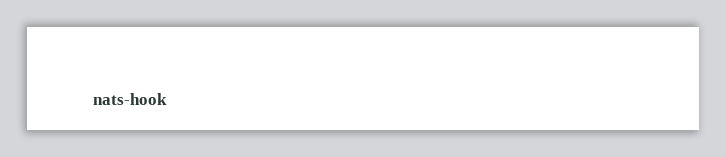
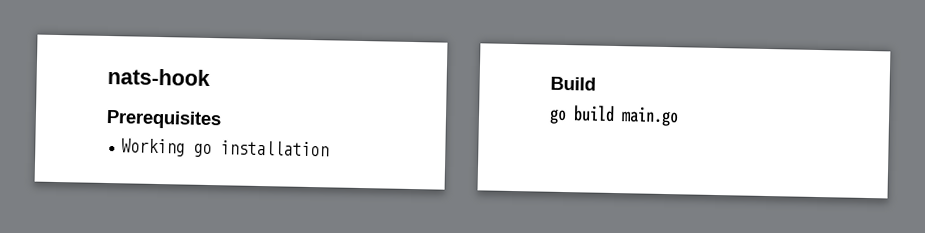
+ Prerequisites
+ Working go installation
+ Build
+ go build main.go

